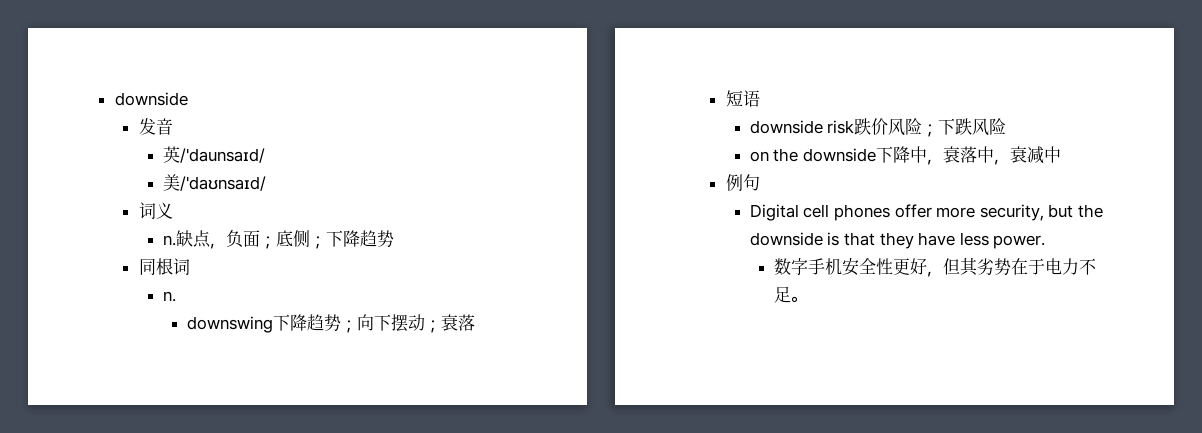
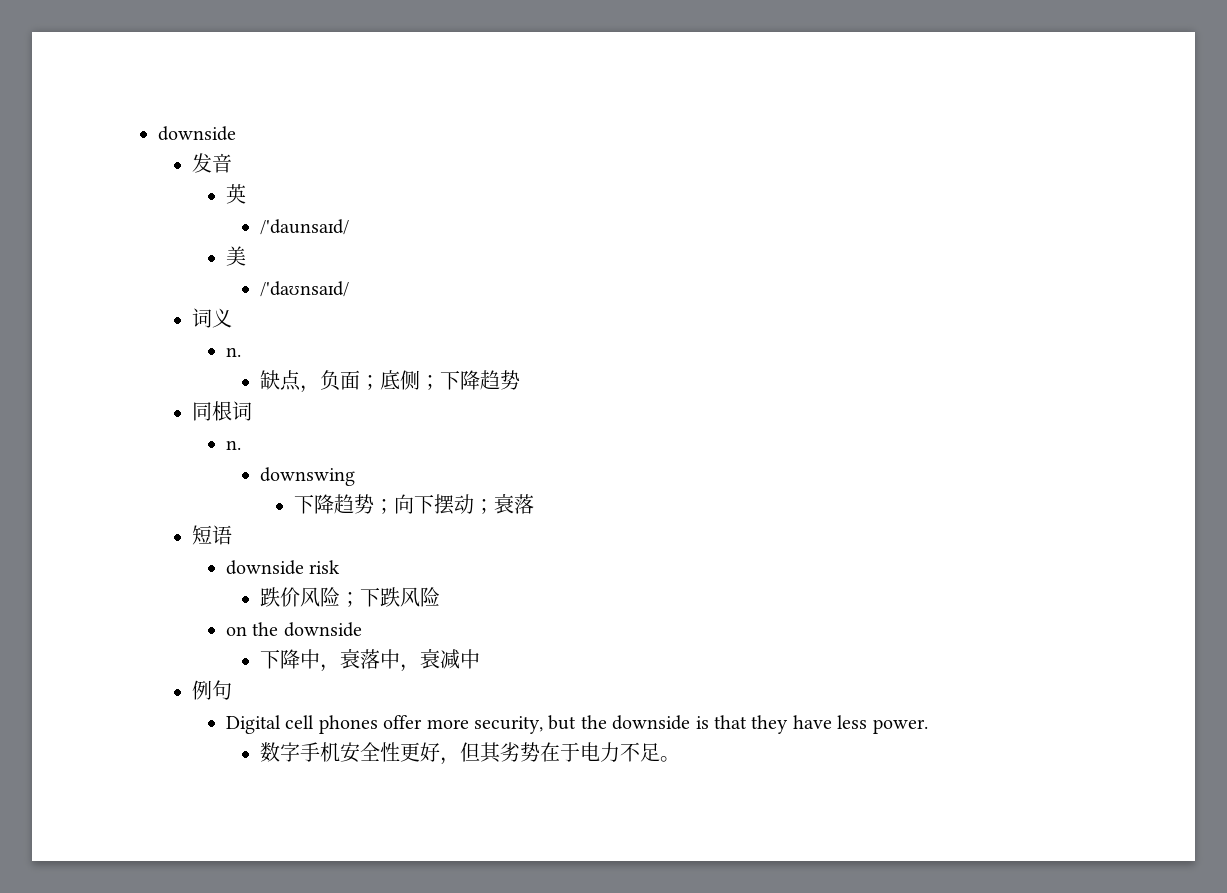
- 英/'daunsaɪd/
+ 英
+ /'daunsaɪd/
- 美/'daʊnsaɪd/
+ 美
+ /'daʊnsaɪd/
  词义
- n.缺点，负面；底侧；下降趋势
+ n.
+ 缺点，负面；底侧；下降趋势
- downswing下降趋势；向下摆动；衰落
+ downswing
+ 下降趋势；向下摆动；衰落
- downside risk跌价风险；下跌风险
+ downside risk
+ 跌价风险；下跌风险
- on the downside下降中，衰落中，衰减中
+ on the downside
+ 下降中，衰落中，衰减中

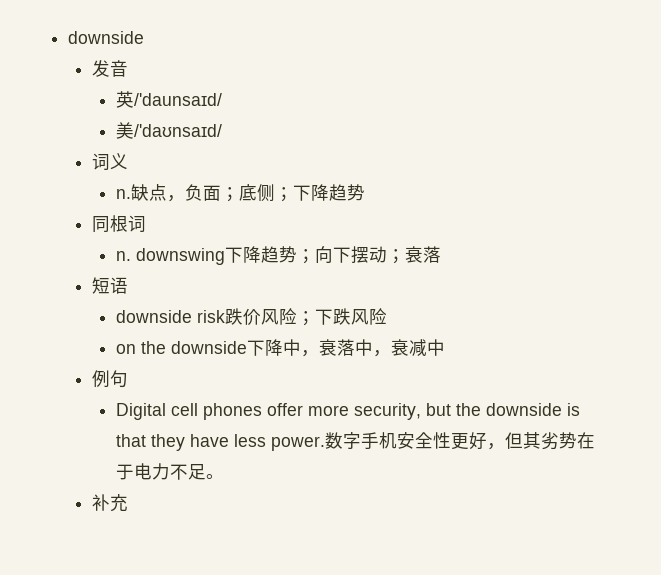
- 英
- /'daunsaɪd/
+ 英/'daunsaɪd/
- 美
- /'daʊnsaɪd/
+ 美/'daʊnsaɪd/
  词义
- n.
- 缺点，负面；底侧；下降趋势
+ n.缺点，负面；底侧；下降趋势
  同根词
- n.
- downswing
- 下降趋势；向下摆动；衰落
+ n. downswing下降趋势；向下摆动；衰落
- downside risk
- 跌价风险；下跌风险
+ downside risk跌价风险；下跌风险
- on the downside
- 下降中，衰落中，衰减中
+ on the downside下降中，衰落中，衰减中
- Digital cell phones offer more security, but the downside is that they have less power.
- 数字手机安全性更好，但其劣势在于电力不足。
+ Digital cell phones offer more security, but the downside is that they have less power.数字手机安全性更好，但其劣势在于电力不足。
+ 补充

